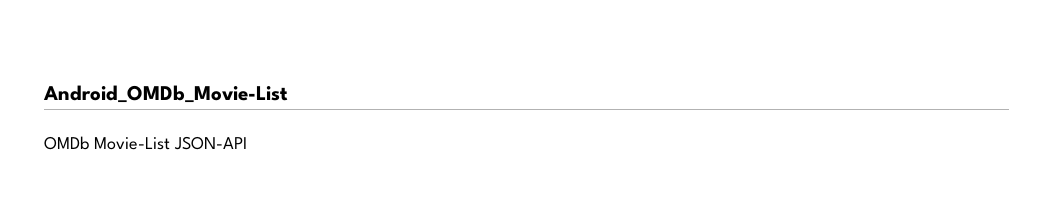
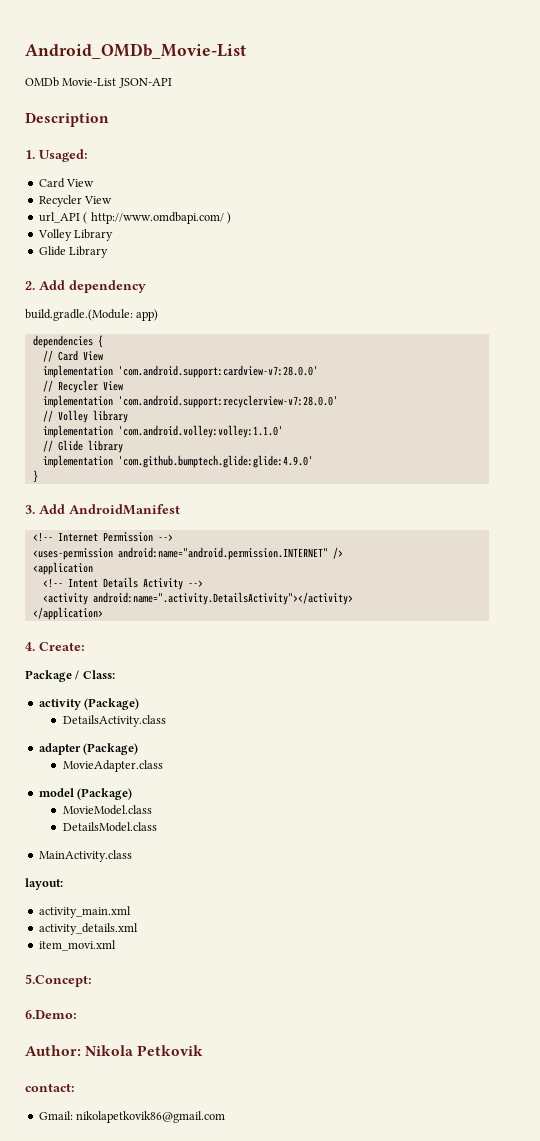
+ Description
+ 1. Usaged:
+ Card View
+ Recycler View
+ url_API ( http://www.omdbapi.com/ )
+ Volley Library
+ Glide Library
+ 2. Add dependency
+ build.gradle.(Module: app)
+ dependencies {
+ // Card View
+ implementation 'com.android.support:cardview-v7:28.0.0'
+ // Recycler View
+ implementation 'com.android.support:recyclerview-v7:28.0.0'
+ // Volley library
+ implementation 'com.android.volley:volley:1.1.0'
+ // Glide library
+ implementation 'com.github.bumptech.glide:glide:4.9.0'
+ }
+ 3. Add AndroidManifest
+ <!-- Internet Permission -->
+ <uses-permission android:name="android.permission.INTERNET" />
+ <application
+ <!-- Intent Details Activity -->
+ <activity android:name=".activity.DetailsActivity"></activity>
+ </application>
+ 4. Create:
+ Package / Class:
+ activity (Package)
+ DetailsActivity.class
+ adapter (Package)
+ MovieAdapter.class
+ model (Package)
+ MovieModel.class
+ DetailsModel.class
+ MainActivity.class
+ layout:
+ activity_main.xml
+ activity_details.xml
+ item_movi.xml
+ 5.Concept:
+ 6.Demo:
+ Author: Nikola Petkovik
+ contact:
+ Gmail: nikolapetkovik86@gmail.com

